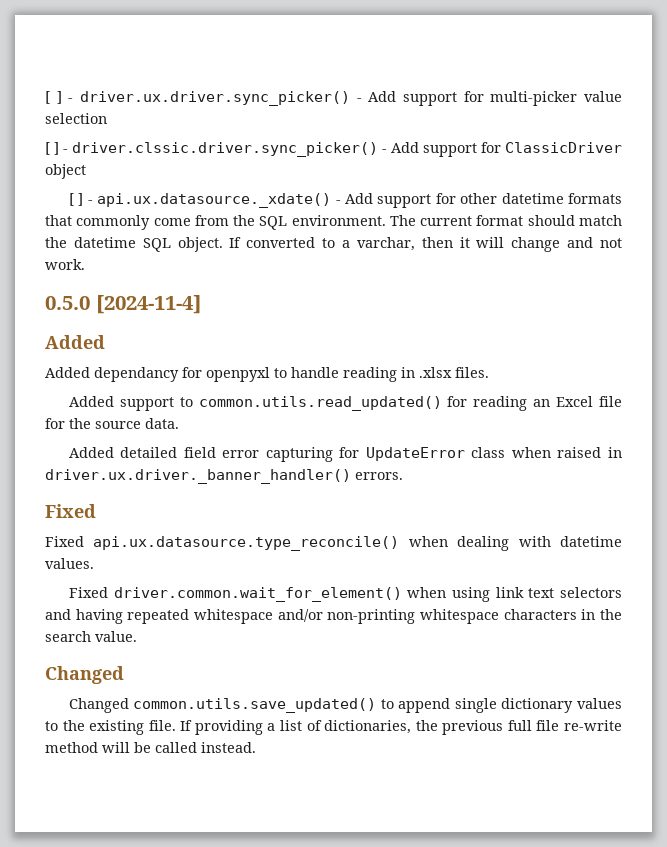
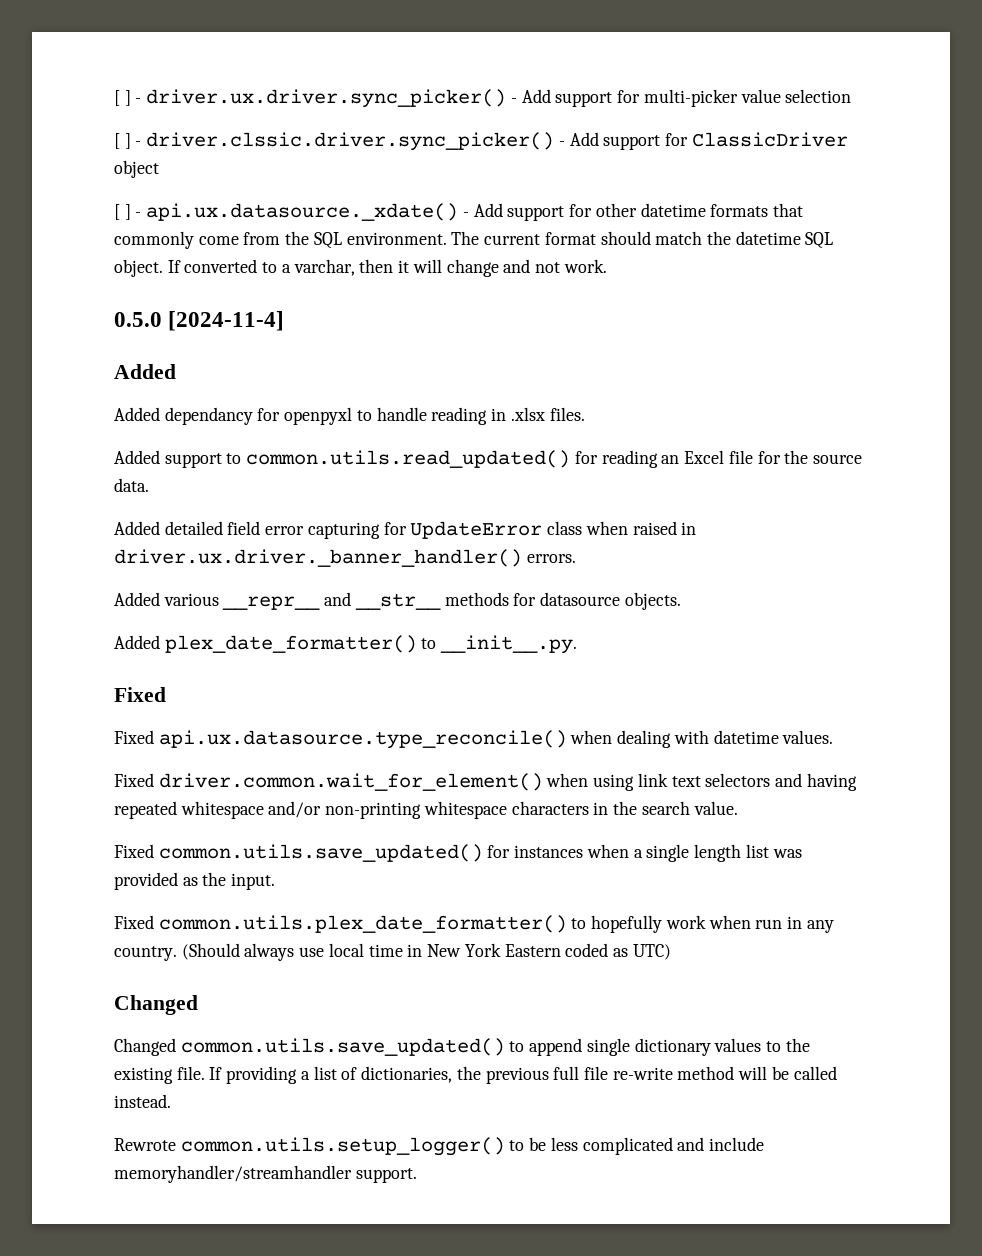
+ Added various __repr__ and __str__ methods for datasource objects.
+ Added plex_date_formatter() to __init__.py.
+ Fixed common.utils.save_updated() for instances when a single length list was provided as the input.
+ Fixed common.utils.plex_date_formatter() to hopefully work when run in any country. (Should always use local time in New York Eastern coded as UTC)
+ Rewrote common.utils.setup_logger() to be less complicated and include memoryhandler/streamhandler support.

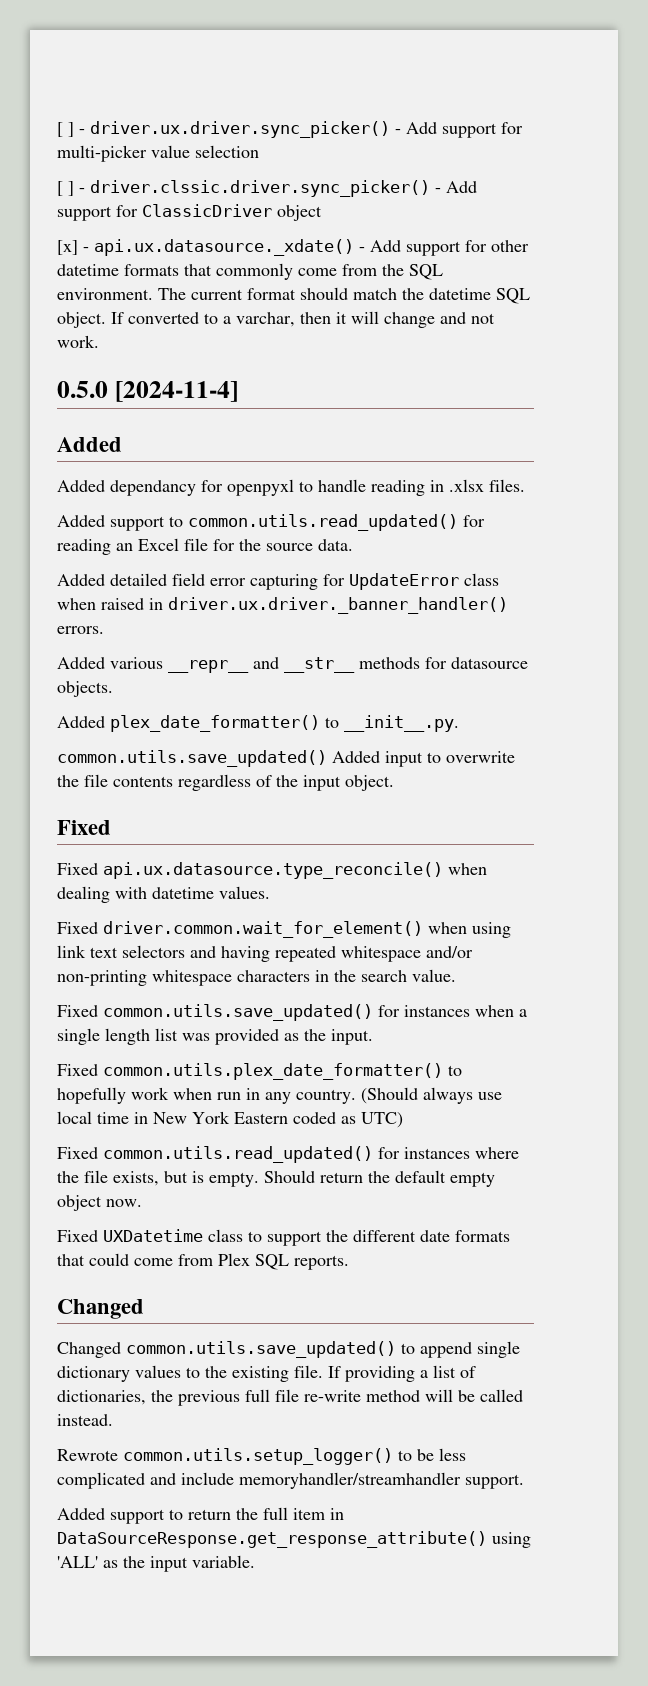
- [ ] - api.ux.datasource._xdate() - Add support for other datetime formats that commonly come from the SQL environment.
+ [x] - api.ux.datasource._xdate() - Add support for other datetime formats that commonly come from the SQL environment.
+ common.utils.save_updated() Added input to overwrite the file contents regardless of the input object.
+ Fixed common.utils.read_updated() for instances where the file exists, but is empty. Should return the default empty object now.
+ Fixed UXDatetime class to support the different date formats that could come from Plex SQL reports.
+ Added support to return the full item in DataSourceResponse.get_response_attribute() using 'ALL' as the input variable.

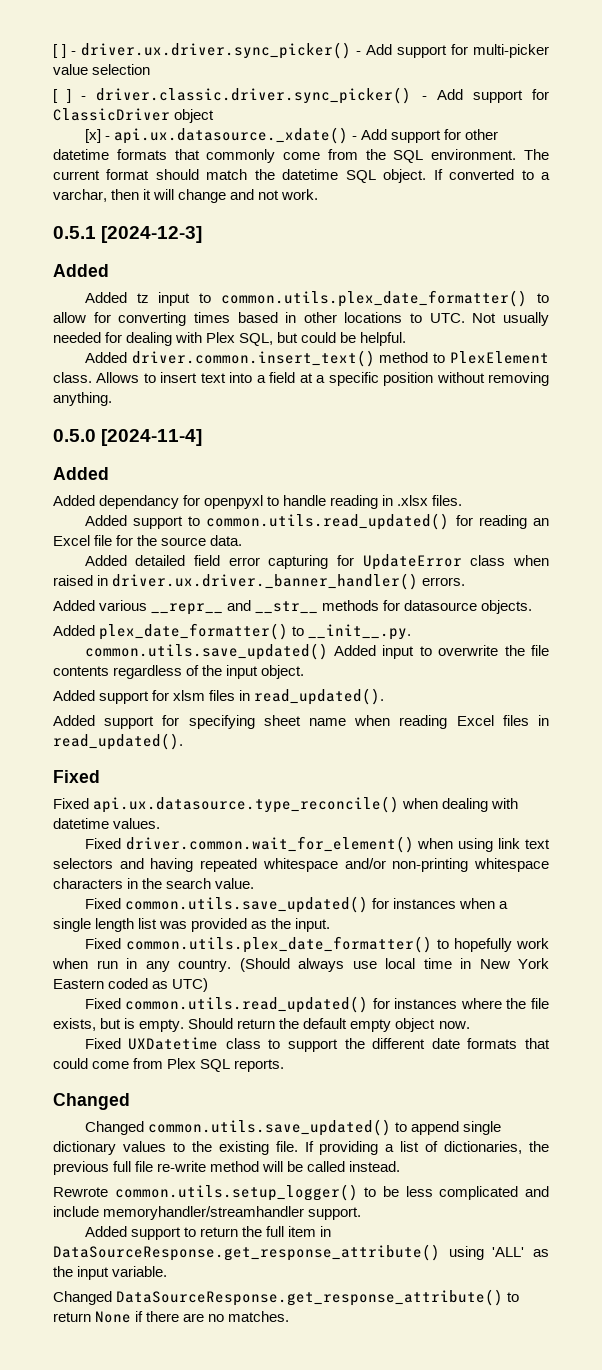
- [ ] - driver.clssic.driver.sync_picker() - Add support for ClassicDriver object
+ [ ] - driver.classic.driver.sync_picker() - Add support for ClassicDriver object
+ 0.5.1 [2024-12-3]
+ Added
+ Added tz input to common.utils.plex_date_formatter() to allow for converting times based in other locations to UTC. Not usually needed for dealing with Plex SQL, but could be helpful.
+ Added driver.common.insert_text() method to PlexElement class. Allows to insert text into a field at a specific position without removing anything.
+ Added support for xlsm files in read_updated().
+ Added support for specifying sheet name when reading Excel files in read_updated().
+ Changed DataSourceResponse.get_response_attribute() to return None if there are no matches.

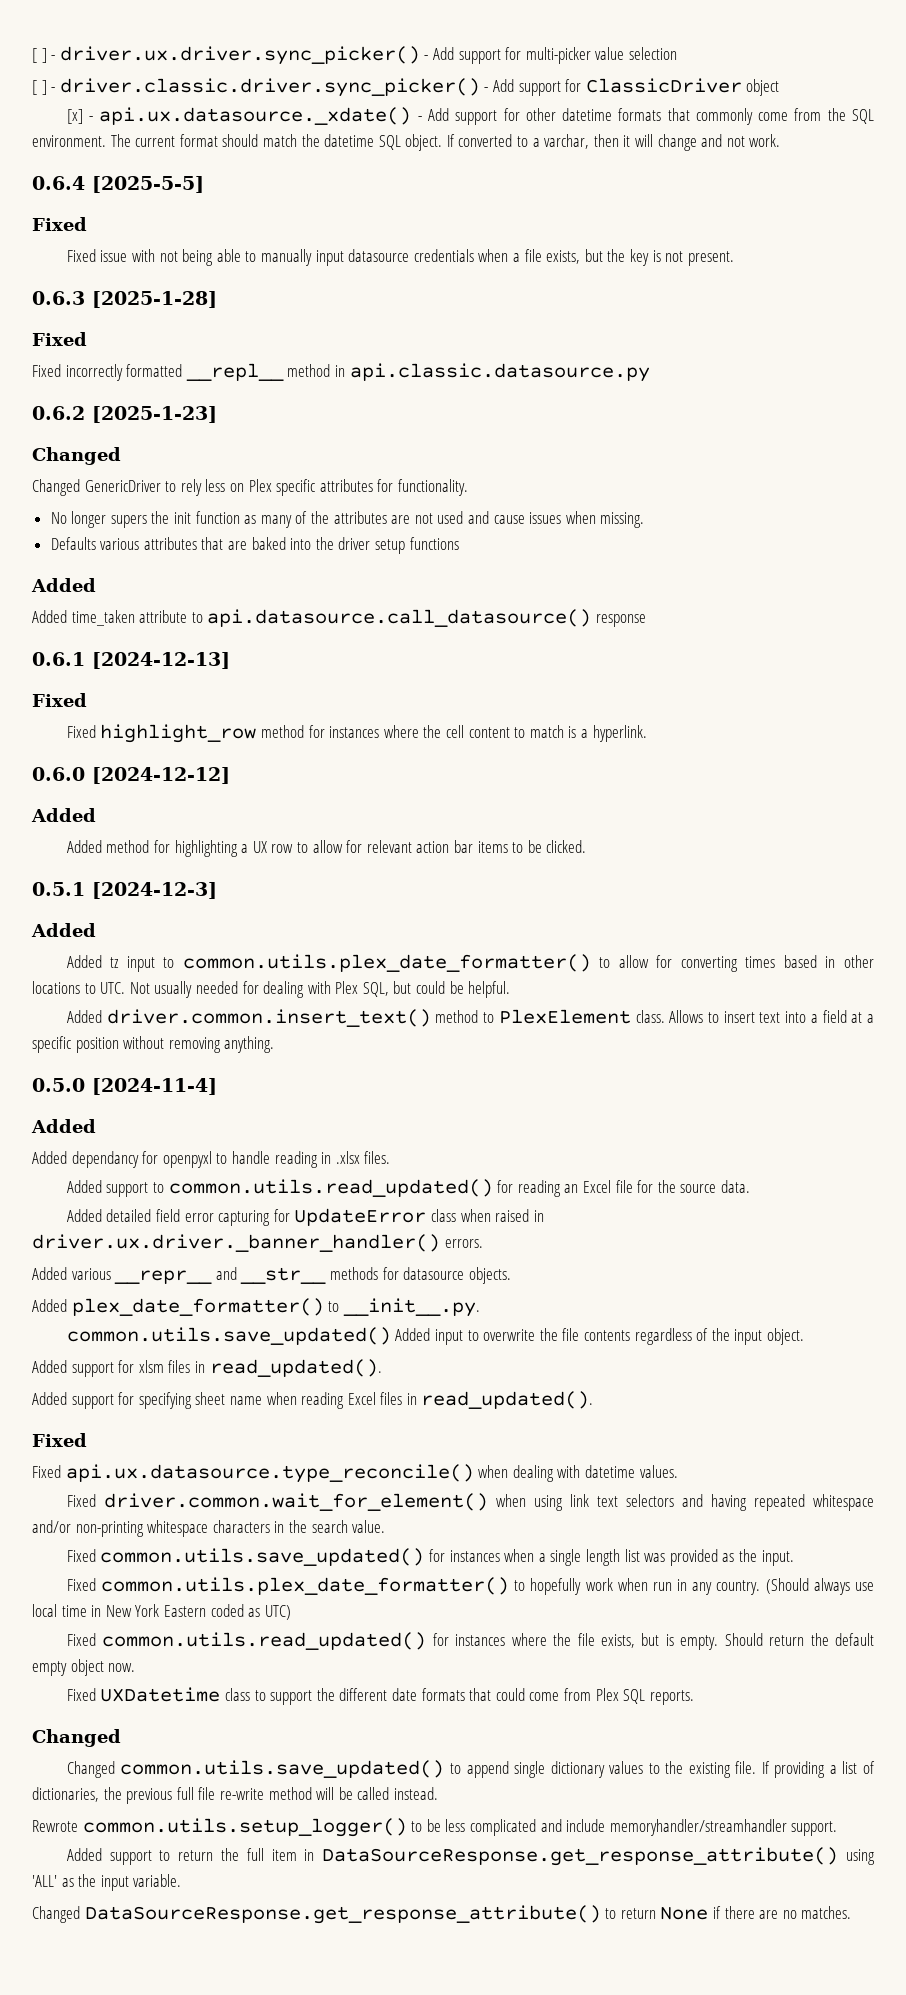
+ 0.6.4 [2025-5-5]
+ Fixed
+ Fixed issue with not being able to manually input datasource credentials when a file exists, but the key is not present.
+ 0.6.3 [2025-1-28]
+ Fixed
+ Fixed incorrectly formatted __repl__ method in api.classic.datasource.py
+ 0.6.2 [2025-1-23]
+ Changed
+ Changed GenericDriver to rely less on Plex specific attributes for functionality.
+ No longer supers the init function as many of the attributes are not used and cause issues when missing.
+ Defaults various attributes that are baked into the driver setup functions
+ Added
+ Added time_taken attribute to api.datasource.call_datasource() response
+ 0.6.1 [2024-12-13]
+ Fixed
+ Fixed highlight_row method for instances where the cell content to match is a hyperlink.
+ 0.6.0 [2024-12-12]
+ Added
+ Added method for highlighting a UX row to allow for relevant action bar items to be clicked.

